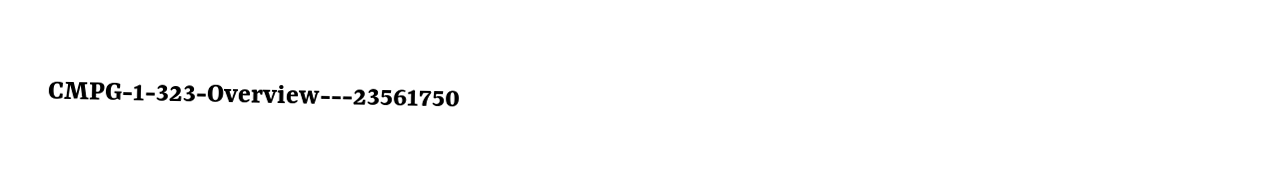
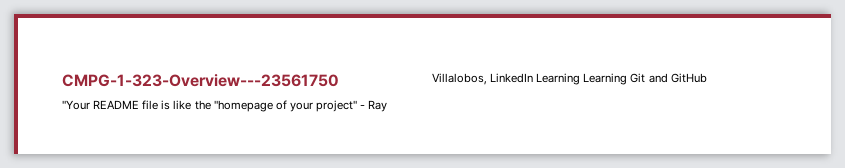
+ "Your README file is like the "homepage of your project" - Ray Villalobos, LinkedIn Learning Learning Git and GitHub

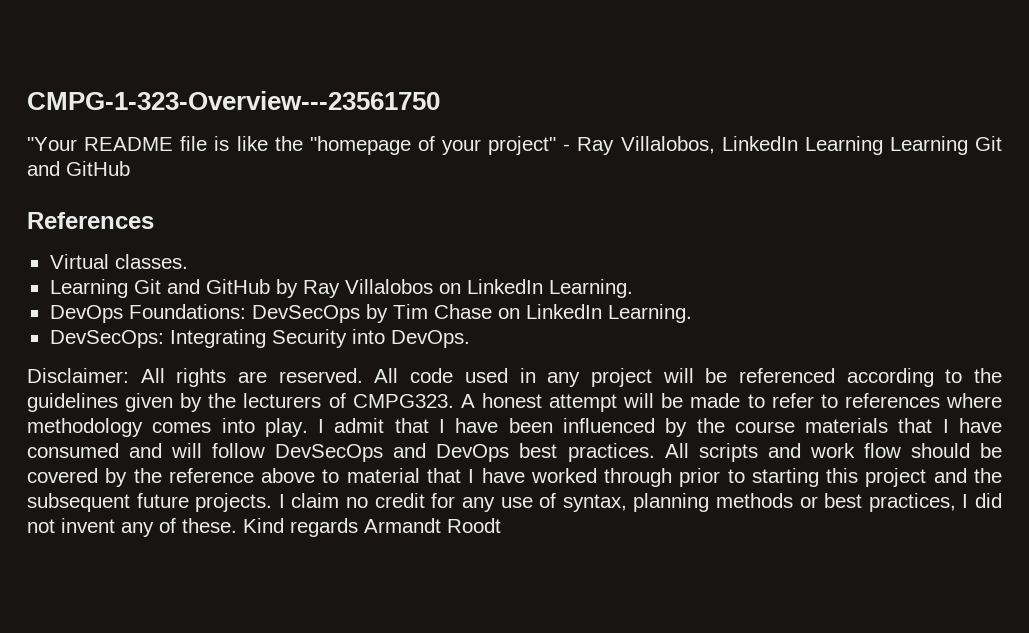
+ References
+ Virtual classes.
+ Learning Git and GitHub by Ray Villalobos on LinkedIn Learning.
+ DevOps Foundations: DevSecOps by Tim Chase on LinkedIn Learning.
+ DevSecOps: Integrating Security into DevOps.
+ Disclaimer: All rights are reserved. All code used in any project will be referenced according to the guidelines given by the lecturers of CMPG323. A honest attempt will be made to refer to references where methodology comes into play. I admit that I have been influenced by the course materials that I have consumed and will follow DevSecOps and DevOps best practices. All scripts and work flow should be covered by the reference above to material that I have worked through prior to starting this project and the subsequent future projects. I claim no credit for any use of syntax, planning methods or best practices, I did not invent any of these. Kind regards Armandt Roodt

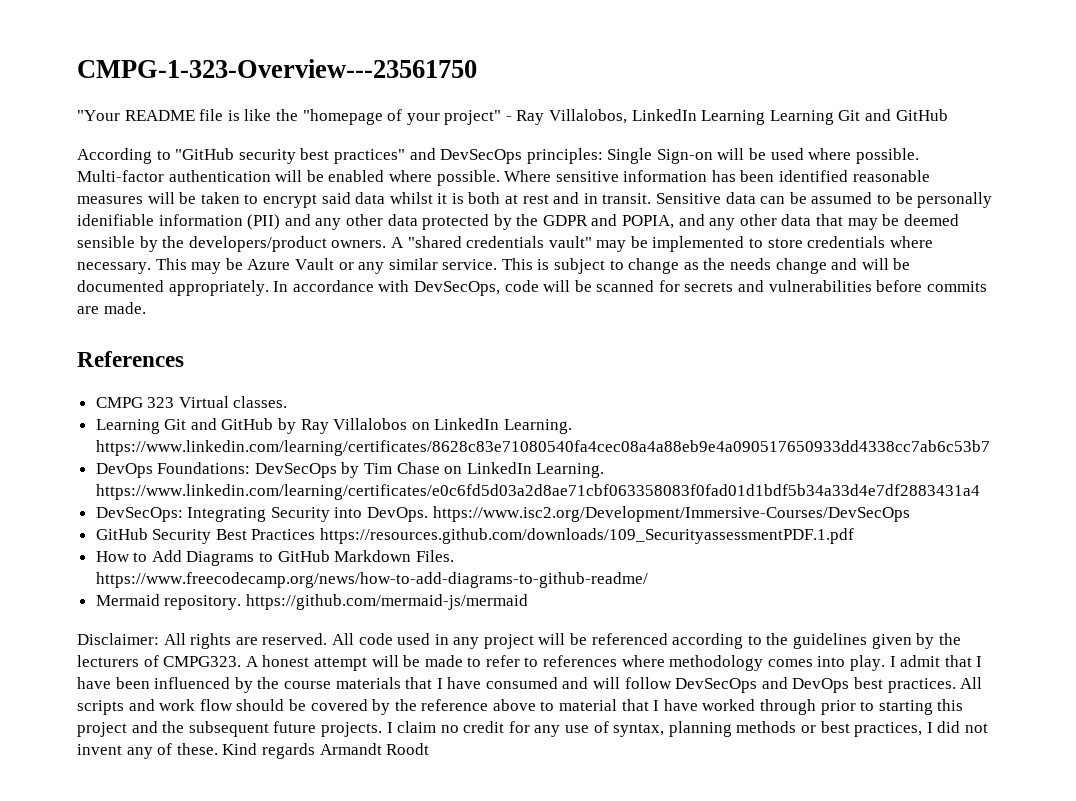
+ According to "GitHub security best practices" and DevSecOps principles: Single Sign-on will be used where possible. Multi-factor authentication will be enabled where possible. Where sensitive information has been identified reasonable measures will be taken to encrypt said data whilst it is both at rest and in transit. Sensitive data can be assumed to be personally idenifiable information (PII) and any other data protected by the GDPR and POPIA, and any other data that may be deemed sensible by the developers/product owners. A "shared credentials vault" may be implemented to store credentials where necessary. This may be Azure Vault or any similar service. This is subject to change as the needs change and will be documented appropriately. In accordance with DevSecOps, code will be scanned for secrets and vulnerabilities before commits are made.
- Virtual classes.
+ CMPG 323 Virtual classes.
- Learning Git and GitHub by Ray Villalobos on LinkedIn Learning.
+ Learning Git and GitHub by Ray Villalobos on LinkedIn Learning. https://www.linkedin.com/learning/certificates/8628c83e71080540fa4cec08a4a88eb9e4a090517650933dd4338cc7ab6c53b7
- DevOps Foundations: DevSecOps by Tim Chase on LinkedIn Learning.
+ DevOps Foundations: DevSecOps by Tim Chase on LinkedIn Learning. https://www.linkedin.com/learning/certificates/e0c6fd5d03a2d8ae71cbf063358083f0fad01d1bdf5b34a33d4e7df2883431a4
- DevSecOps: Integrating Security into DevOps.
+ DevSecOps: Integrating Security into DevOps. https://www.isc2.org/Development/Immersive-Courses/DevSecOps
+ GitHub Security Best Practices https://resources.github.com/downloads/109_SecurityassessmentPDF.1.pdf
+ How to Add Diagrams to GitHub Markdown Files. https://www.freecodecamp.org/news/how-to-add-diagrams-to-github-readme/
+ Mermaid repository. https://github.com/mermaid-js/mermaid

